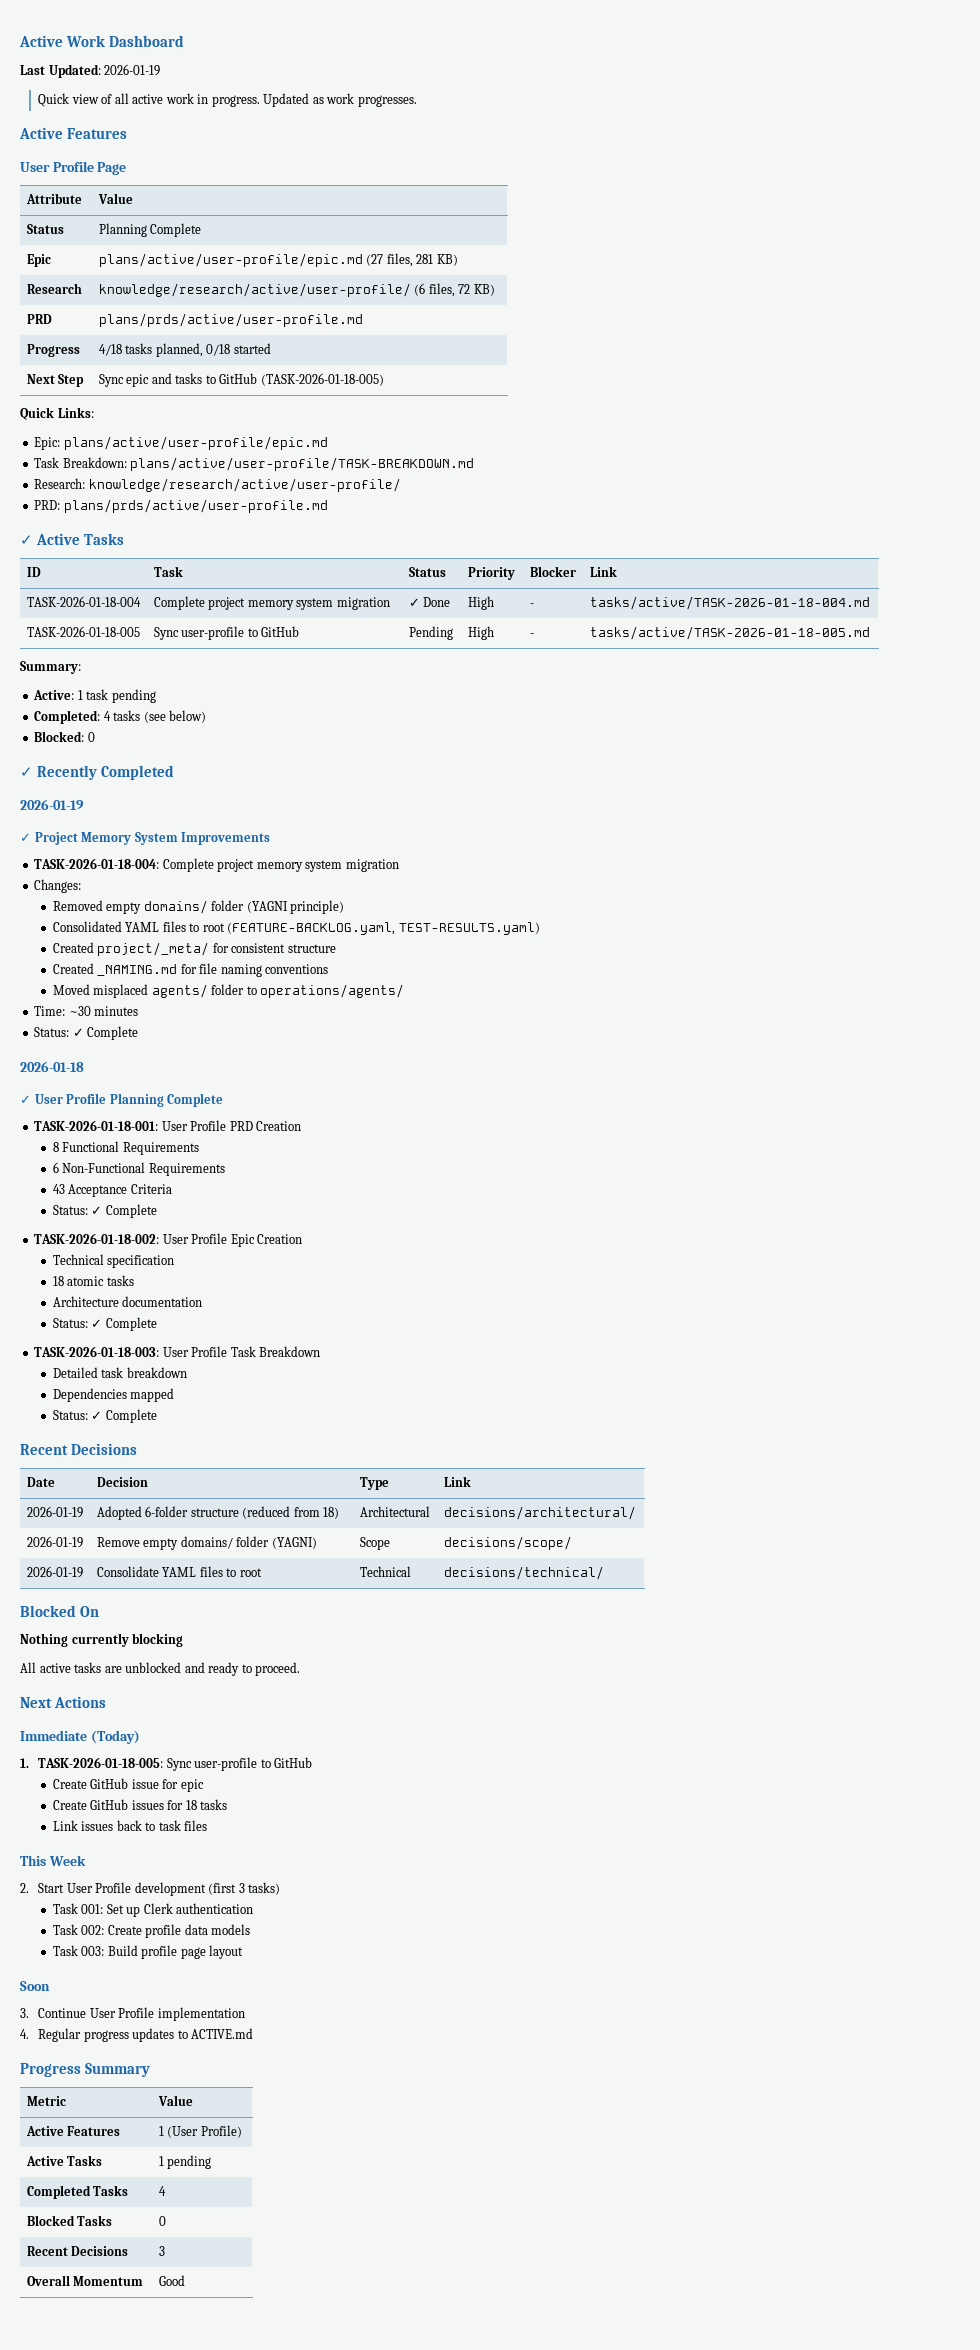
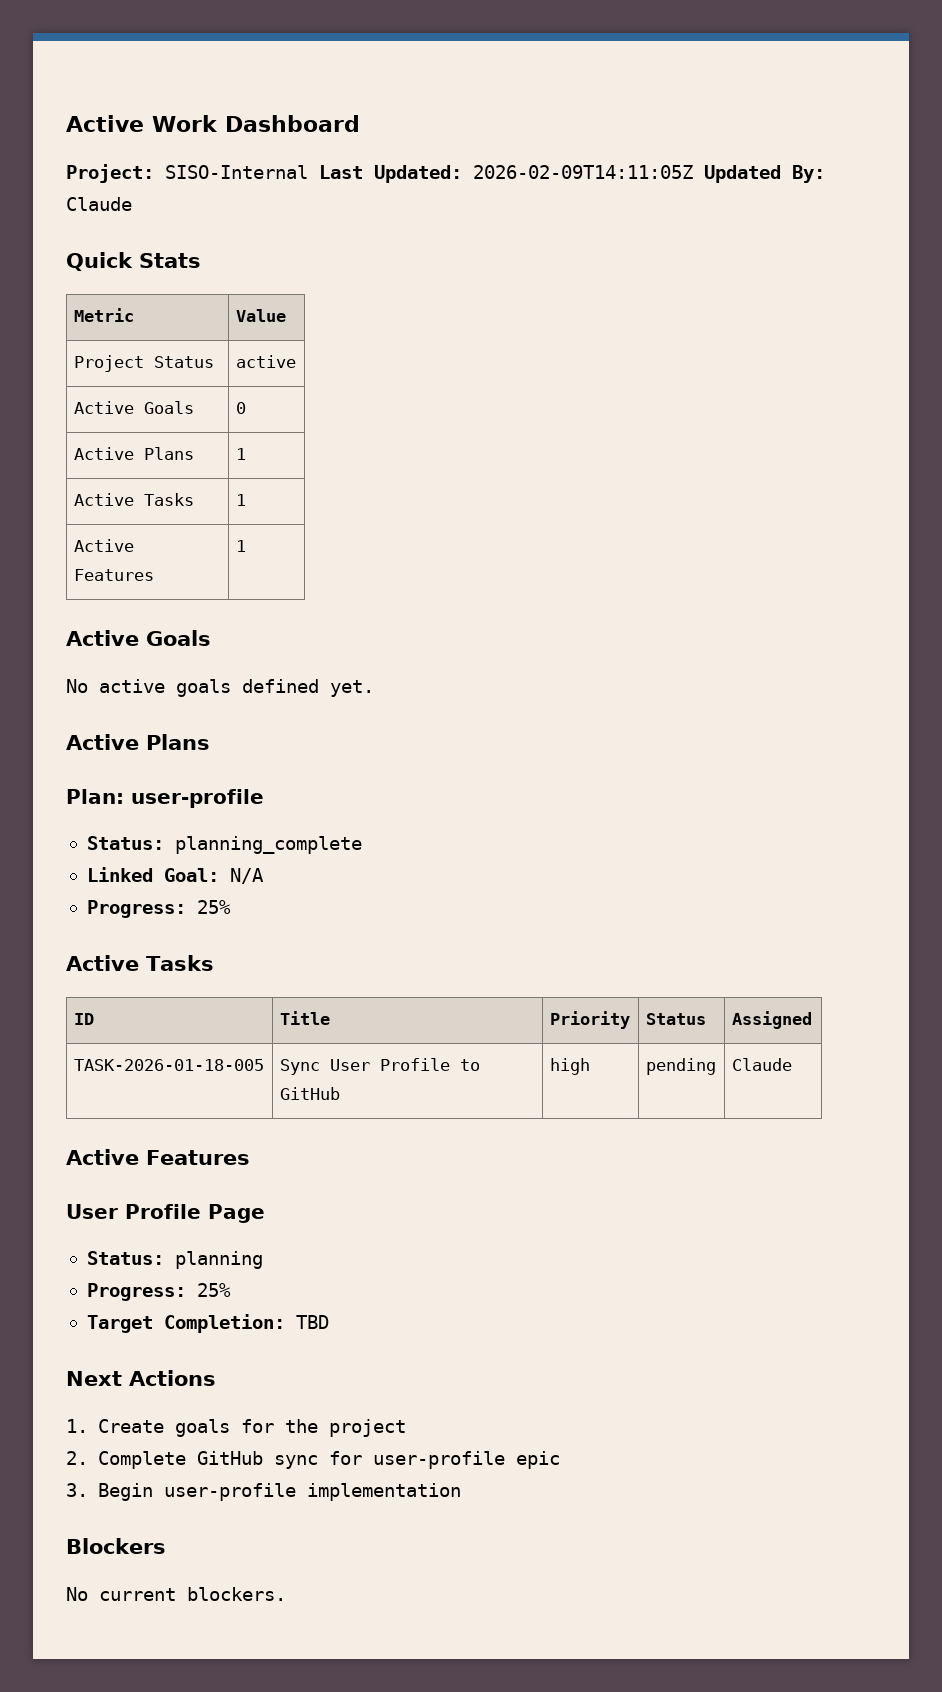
- Last Updated: 2026-01-19
- Quick view of all active work in progress. Updated as work progresses.
+ Project: SISO-Internal Last Updated: 2026-02-09T14:11:05Z Updated By: Claude
+ Quick Stats
+ Metric | Value
+ Project Status | active
+ Active Goals | 0
+ Active Plans | 1
+ Active Tasks | 1
+ Active Features | 1
+ Active Goals
+ No active goals defined yet.
+ Active Plans
+ Plan: user-profile
+ Status: planning_complete
+ Linked Goal: N/A
+ Progress: 25%
+ Active Tasks
+ ID | Title | Priority | Status | Assigned
+ TASK-2026-01-18-005 | Sync User Profile to GitHub | high | pending | Claude
- Attribute | Value
- Status | Planning Complete
- Epic | plans/active/user-profile/epic.md (27 files, 281 KB)
- Research | knowledge/research/active/user-profile/ (6 files, 72 KB)
- PRD | plans/prds/active/user-profile.md
- Progress | 4/18 tasks planned, 0/18 started
- Next Step | Sync epic and tasks to GitHub (TASK-2026-01-18-005)
- Quick Links:
- Epic: plans/active/user-profile/epic.md
- Task Breakdown: plans/active/user-profile/TASK-BREAKDOWN.md
- Research: knowledge/research/active/user-profile/
- PRD: plans/prds/active/user-profile.md
- ✓ Active Tasks
- ID | Task | Status | Priority | Blocker | Link
- TASK-2026-01-18-004 | Complete project memory system migration | ✓ Done | High | - | tasks/active/TASK-2026-01-18-004.md
- TASK-2026-01-18-005 | Sync user-profile to GitHub | Pending | High | - | tasks/active/TASK-2026-01-18-005.md
- Summary:
- Active: 1 task pending
- Completed: 4 tasks (see below)
- Blocked: 0
- ✓ Recently Completed
- 2026-01-19
- ✓ Project Memory System Improvements
- TASK-2026-01-18-004: Complete project memory system migration
- Changes:
- Removed empty domains/ folder (YAGNI principle)
- Consolidated YAML files to root (FEATURE-BACKLOG.yaml, TEST-RESULTS.yaml)
- Created project/_meta/ for consistent structure
- Created _NAMING.md for file naming conventions
- Moved misplaced agents/ folder to operations/agents/
- Time: ~30 minutes
- Status: ✓ Complete
- 2026-01-18
- ✓ User Profile Planning Complete
- TASK-2026-01-18-001: User Profile PRD Creation
- 8 Functional Requirements
- 6 Non-Functional Requirements
- 43 Acceptance Criteria
- Status: ✓ Complete
- TASK-2026-01-18-002: User Profile Epic Creation
- Technical specification
- 18 atomic tasks
- Architecture documentation
- Status: ✓ Complete
- TASK-2026-01-18-003: User Profile Task Breakdown
- Detailed task breakdown
- Dependencies mapped
- Status: ✓ Complete
- Recent Decisions
- Date | Decision | Type | Link
- 2026-01-19 | Adopted 6-folder structure (reduced from 18) | Architectural | decisions/architectural/
- 2026-01-19 | Remove empty domains/ folder (YAGNI) | Scope | decisions/scope/
- 2026-01-19 | Consolidate YAML files to root | Technical | decisions/technical/
- Blocked On
- Nothing currently blocking
- All active tasks are unblocked and ready to proceed.
+ Status: planning
+ Progress: 25%
+ Target Completion: TBD
  Next Actions
- Immediate (Today)
- 1. TASK-2026-01-18-005: Sync user-profile to GitHub
- Create GitHub issue for epic
- Create GitHub issues for 18 tasks
- Link issues back to task files
- This Week
- 2. Start User Profile development (first 3 tasks)
- Task 001: Set up Clerk authentication
- Task 002: Create profile data models
- Task 003: Build profile page layout
- Soon
- 3. Continue User Profile implementation
- 4. Regular progress updates to ACTIVE.md
- Progress Summary
- Metric | Value
- Active Features | 1 (User Profile)
- Active Tasks | 1 pending
- Completed Tasks | 4
- Blocked Tasks | 0
- Recent Decisions | 3
- Overall Momentum | Good
+ 1. Create goals for the project
+ 2. Complete GitHub sync for user-profile epic
+ 3. Begin user-profile implementation
+ Blockers
+ No current blockers.

